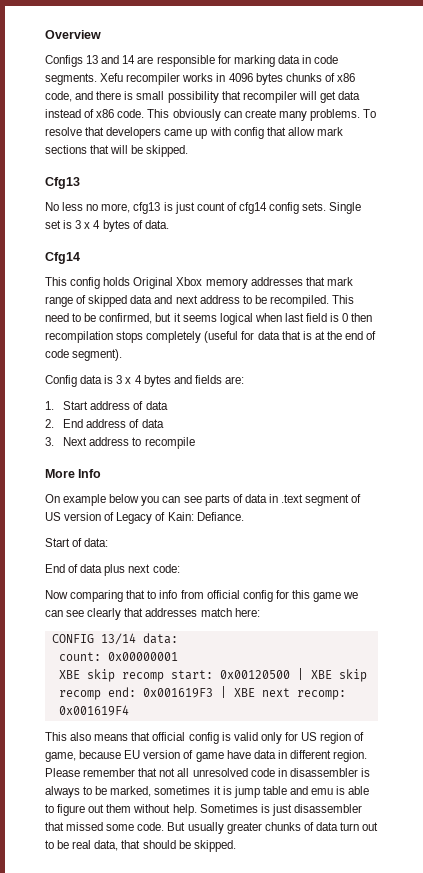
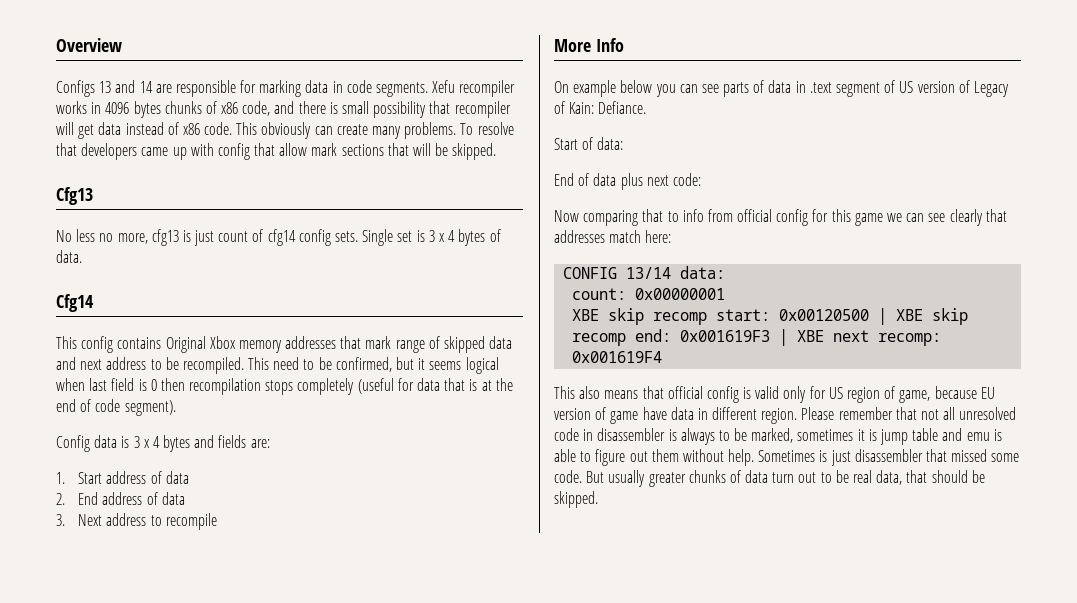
- This config holds Original Xbox memory addresses that mark range of skipped data and next address to be recompiled.
+ This config contains Original Xbox memory addresses that mark range of skipped data and next address to be recompiled.

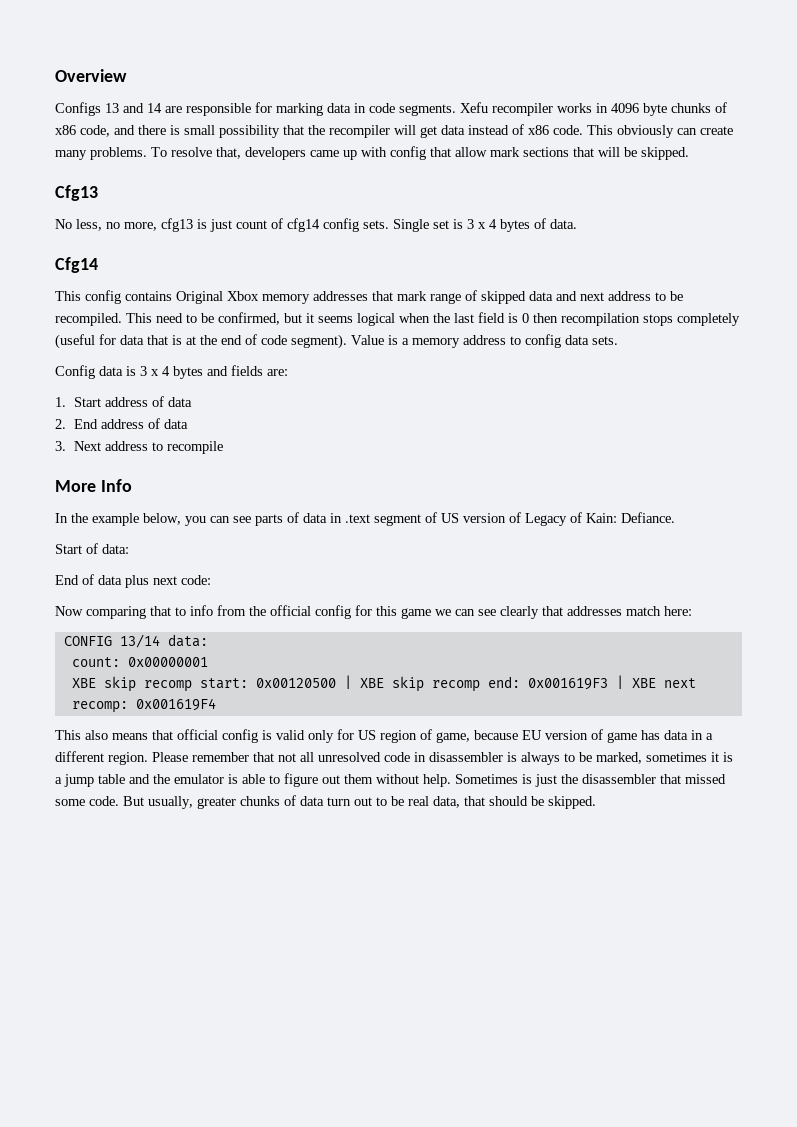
- Xefu recompiler works in 4096 bytes chunks of x86 code, and there is small possibility that recompiler will get data instead of x86 code.
+ Xefu recompiler works in 4096 byte chunks of x86 code, and there is small possibility that the recompiler will get data instead of x86 code.
- To resolve that developers came up with config that allow mark sections that will be skipped.
+ To resolve that, developers came up with config that allow mark sections that will be skipped.
- No less no more, cfg13 is just count of cfg14 config sets.
+ No less, no more, cfg13 is just count of cfg14 config sets.
- This need to be confirmed, but it seems logical when last field is 0 then recompilation stops completely (useful for data that is at the end of code segment).
+ This need to be confirmed, but it seems logical when the last field is 0 then recompilation stops completely (useful for data that is at the end of code segment). Value is a memory address to config data sets.
- On example below you can see parts of data in .text segment of US version of Legacy of Kain: Defiance.
+ In the example below, you can see parts of data in .text segment of US version of Legacy of Kain: Defiance.
- Now comparing that to info from official config for this game we can see clearly that addresses match here:
+ Now comparing that to info from the official config for this game we can see clearly that addresses match here:
- This also means that official config is valid only for US region of game, because EU version of game have data in different region.
+ This also means that official config is valid only for US region of game, because EU version of game has data in a different region.
- Please remember that not all unresolved code in disassembler is always to be marked, sometimes it is jump table and emu is able to figure out them without help.
+ Please remember that not all unresolved code in disassembler is always to be marked, sometimes it is a jump table and the emulator is able to figure out them without help.
- Sometimes is just disassembler that missed some code.
+ Sometimes is just the disassembler that missed some code.
- But usually greater chunks of data turn out to be real data, that should be skipped.
+ But usually, greater chunks of data turn out to be real data, that should be skipped.

